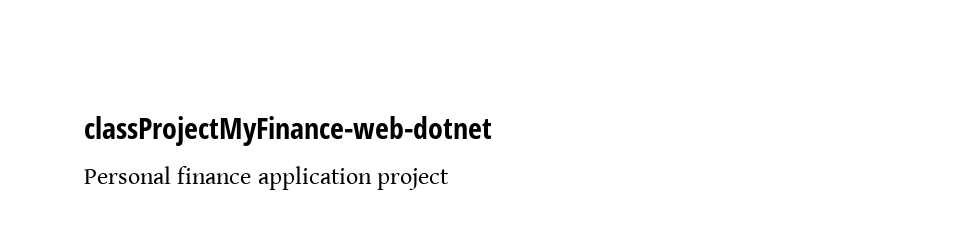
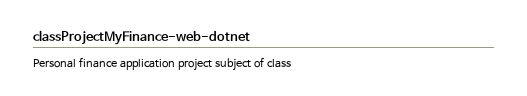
- Personal finance application project
+ Personal finance application project subject of class

